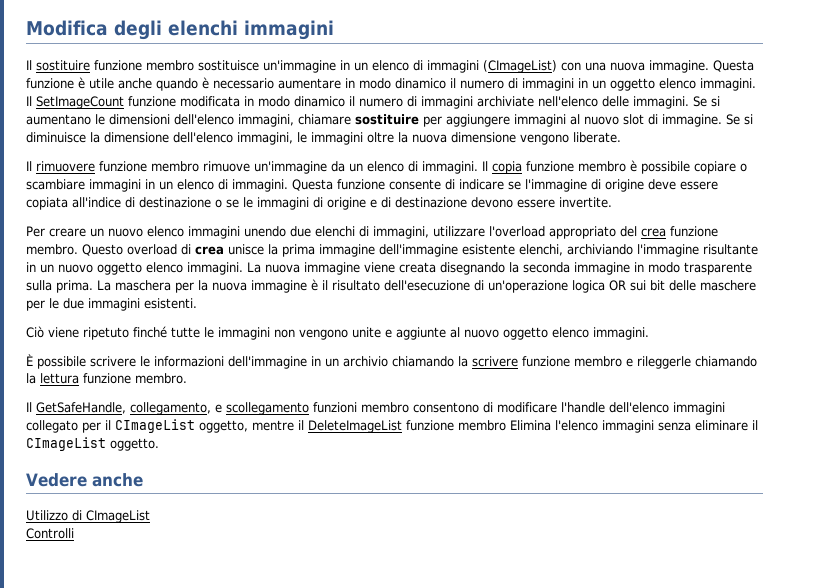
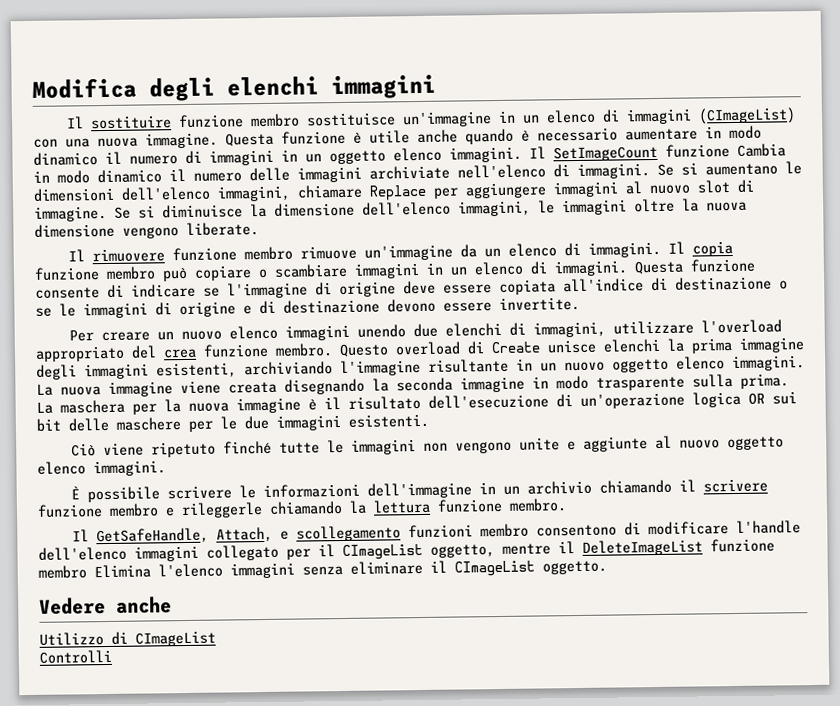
- Il SetImageCount funzione modificata in modo dinamico il numero di immagini archiviate nell'elenco delle immagini.
+ Il SetImageCount funzione Cambia in modo dinamico il numero delle immagini archiviate nell'elenco di immagini.
- Se si aumentano le dimensioni dell'elenco immagini, chiamare sostituire per aggiungere immagini al nuovo slot di immagine.
+ Se si aumentano le dimensioni dell'elenco immagini, chiamare Replace per aggiungere immagini al nuovo slot di immagine.
- Il copia funzione membro è possibile copiare o scambiare immagini in un elenco di immagini.
+ Il copia funzione membro può copiare o scambiare immagini in un elenco di immagini.
- Questo overload di crea unisce la prima immagine dell'immagine esistente elenchi, archiviando l'immagine risultante in un nuovo oggetto elenco immagini.
+ Questo overload di Create unisce elenchi la prima immagine degli immagini esistenti, archiviando l'immagine risultante in un nuovo oggetto elenco immagini.
- È possibile scrivere le informazioni dell'immagine in un archivio chiamando la scrivere funzione membro e rileggerle chiamando la lettura funzione membro.
+ È possibile scrivere le informazioni dell'immagine in un archivio chiamando il scrivere funzione membro e rileggerle chiamando la lettura funzione membro.
- Il GetSafeHandle, collegamento, e scollegamento funzioni membro consentono di modificare l'handle dell'elenco immagini collegato per il CImageList oggetto, mentre il DeleteImageList funzione membro Elimina l'elenco immagini senza eliminare il CImageList oggetto.
+ Il GetSafeHandle, Attach, e scollegamento funzioni membro consentono di modificare l'handle dell'elenco immagini collegato per il CImageList oggetto, mentre il DeleteImageList funzione membro Elimina l'elenco immagini senza eliminare il CImageList oggetto.

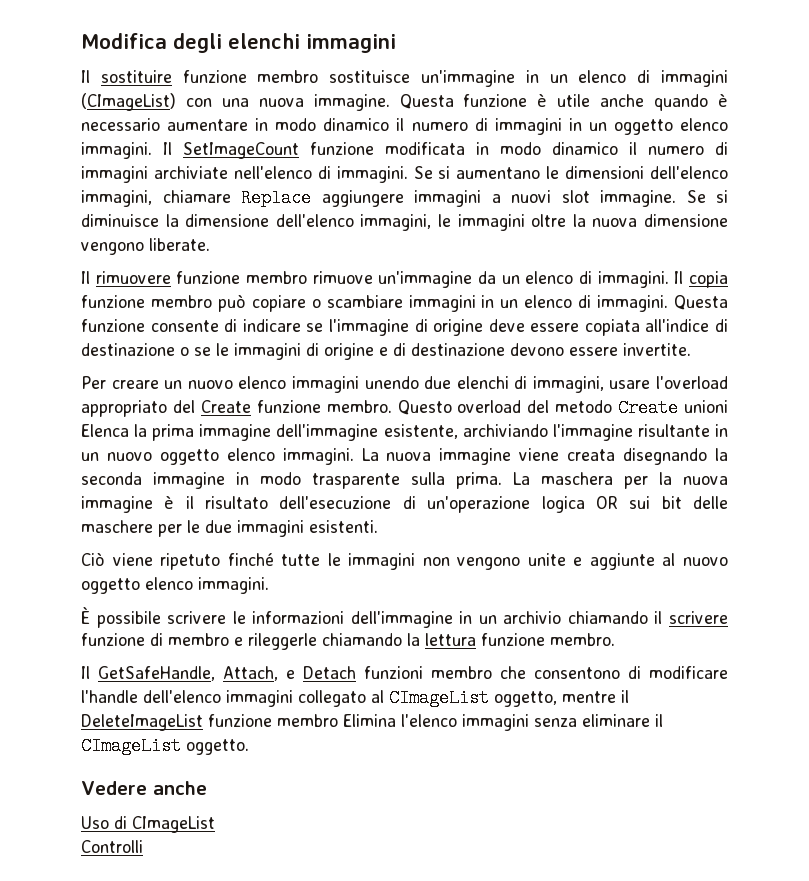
- Il SetImageCount funzione Cambia in modo dinamico il numero delle immagini archiviate nell'elenco di immagini.
+ Il SetImageCount funzione modificata in modo dinamico il numero di immagini archiviate nell'elenco di immagini.
- Se si aumentano le dimensioni dell'elenco immagini, chiamare Replace per aggiungere immagini al nuovo slot di immagine.
+ Se si aumentano le dimensioni dell'elenco immagini, chiamare Replace aggiungere immagini a nuovi slot immagine.
- Per creare un nuovo elenco immagini unendo due elenchi di immagini, utilizzare l'overload appropriato del crea funzione membro.
+ Per creare un nuovo elenco immagini unendo due elenchi di immagini, usare l'overload appropriato del Create funzione membro.
- Questo overload di Create unisce elenchi la prima immagine degli immagini esistenti, archiviando l'immagine risultante in un nuovo oggetto elenco immagini.
+ Questo overload del metodo Create unioni Elenca la prima immagine dell'immagine esistente, archiviando l'immagine risultante in un nuovo oggetto elenco immagini.
- È possibile scrivere le informazioni dell'immagine in un archivio chiamando il scrivere funzione membro e rileggerle chiamando la lettura funzione membro.
+ È possibile scrivere le informazioni dell'immagine in un archivio chiamando il scrivere funzione di membro e rileggerle chiamando la lettura funzione membro.
- Il GetSafeHandle, Attach, e scollegamento funzioni membro consentono di modificare l'handle dell'elenco immagini collegato per il CImageList oggetto, mentre il DeleteImageList funzione membro Elimina l'elenco immagini senza eliminare il CImageList oggetto.
+ Il GetSafeHandle, Attach, e Detach funzioni membro che consentono di modificare l'handle dell'elenco immagini collegato al CImageList oggetto, mentre il DeleteImageList funzione membro Elimina l'elenco immagini senza eliminare il CImageList oggetto.
- Utilizzo di CImageList
+ Uso di CImageList

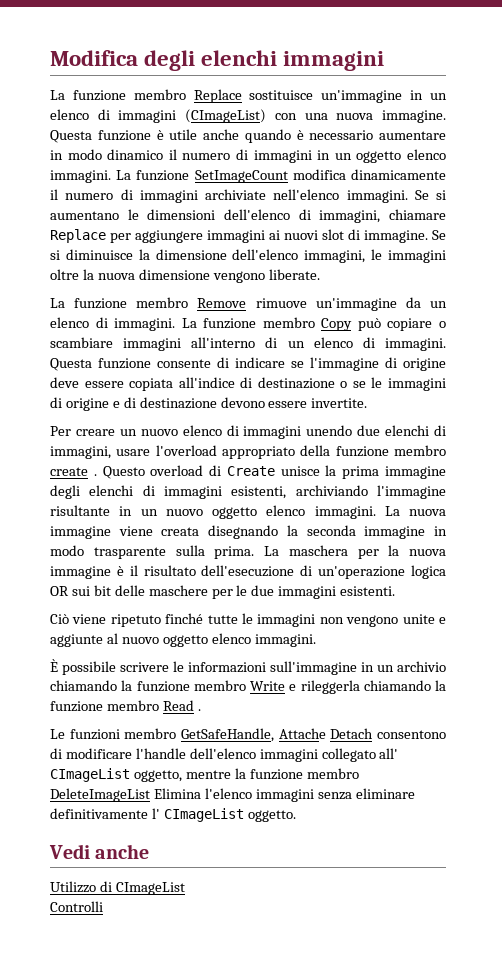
- Il sostituire funzione membro sostituisce un'immagine in un elenco di immagini (CImageList) con una nuova immagine.
+ La funzione membro Replace sostituisce un'immagine in un elenco di immagini (CImageList) con una nuova immagine.
- Il SetImageCount funzione modificata in modo dinamico il numero di immagini archiviate nell'elenco di immagini.
+ La funzione SetImageCount modifica dinamicamente il numero di immagini archiviate nell'elenco immagini.
- Se si aumentano le dimensioni dell'elenco immagini, chiamare Replace aggiungere immagini a nuovi slot immagine.
+ Se si aumentano le dimensioni dell'elenco di immagini, chiamare Replace per aggiungere immagini ai nuovi slot di immagine.
- Il rimuovere funzione membro rimuove un'immagine da un elenco di immagini.
+ La funzione membro Remove rimuove un'immagine da un elenco di immagini.
- Il copia funzione membro può copiare o scambiare immagini in un elenco di immagini.
+ La funzione membro Copy può copiare o scambiare immagini all'interno di un elenco di immagini.
- Per creare un nuovo elenco immagini unendo due elenchi di immagini, usare l'overload appropriato del Create funzione membro. Questo overload del metodo Create unioni Elenca la prima immagine dell'immagine esistente, archiviando l'immagine risultante in un nuovo oggetto elenco immagini.
+ Per creare un nuovo elenco di immagini unendo due elenchi di immagini, usare l'overload appropriato della funzione membro create . Questo overload di Create unisce la prima immagine degli elenchi di immagini esistenti, archiviando l'immagine risultante in un nuovo oggetto elenco immagini.
- È possibile scrivere le informazioni dell'immagine in un archivio chiamando il scrivere funzione di membro e rileggerle chiamando la lettura funzione membro.
- Il GetSafeHandle, Attach, e Detach funzioni membro che consentono di modificare l'handle dell'elenco immagini collegato al CImageList oggetto, mentre il DeleteImageList funzione membro Elimina l'elenco immagini senza eliminare il CImageList oggetto.
+ È possibile scrivere le informazioni sull'immagine in un archivio chiamando la funzione membro Write e rileggerla chiamando la funzione membro Read .
+ Le funzioni membro GetSafeHandle, Attache Detach consentono di modificare l'handle dell'elenco immagini collegato all' CImageList oggetto, mentre la funzione membro DeleteImageList Elimina l'elenco immagini senza eliminare definitivamente l' CImageList oggetto.
- Vedere anche
+ Vedi anche
- Uso di CImageList
+ Utilizzo di CImageList

